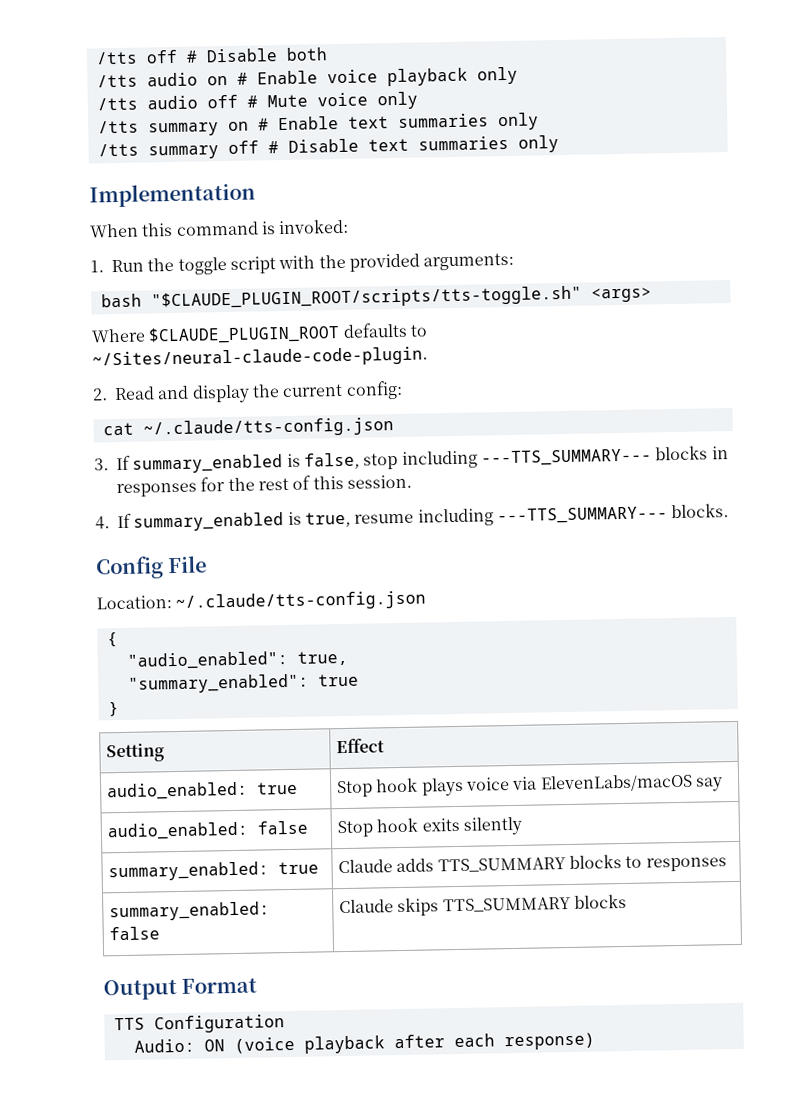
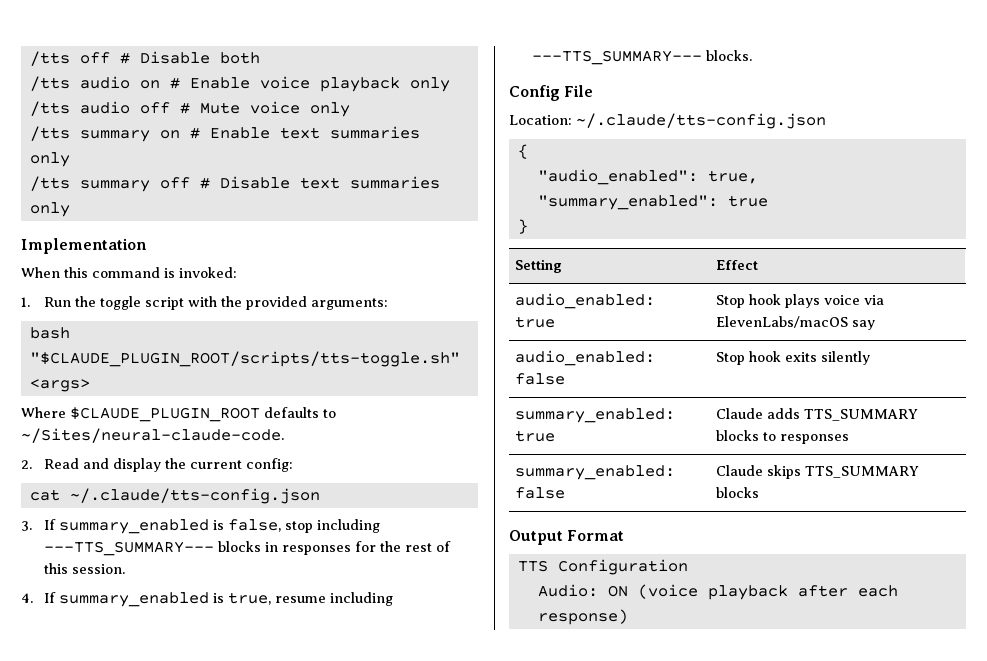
- Where $CLAUDE_PLUGIN_ROOT defaults to ~/Sites/neural-claude-code-plugin.
+ Where $CLAUDE_PLUGIN_ROOT defaults to ~/Sites/neural-claude-code.

